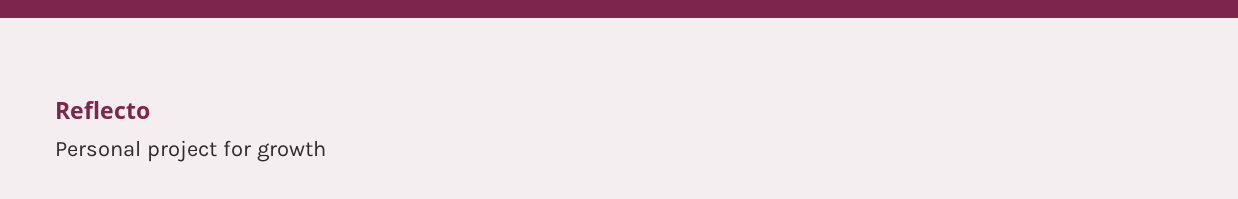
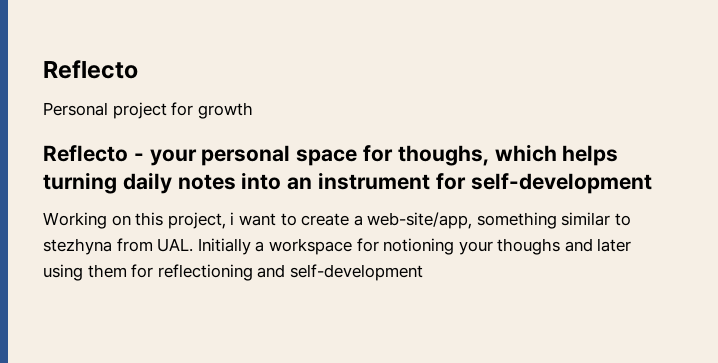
+ Reflecto - your personal space for thoughs, which helps turning daily notes into an instrument for self-development
+ Working on this project, i want to create a web-site/app, something similar to stezhyna from UAL. Initially a workspace for notioning your thoughs and later using them for reflectioning and self-development

